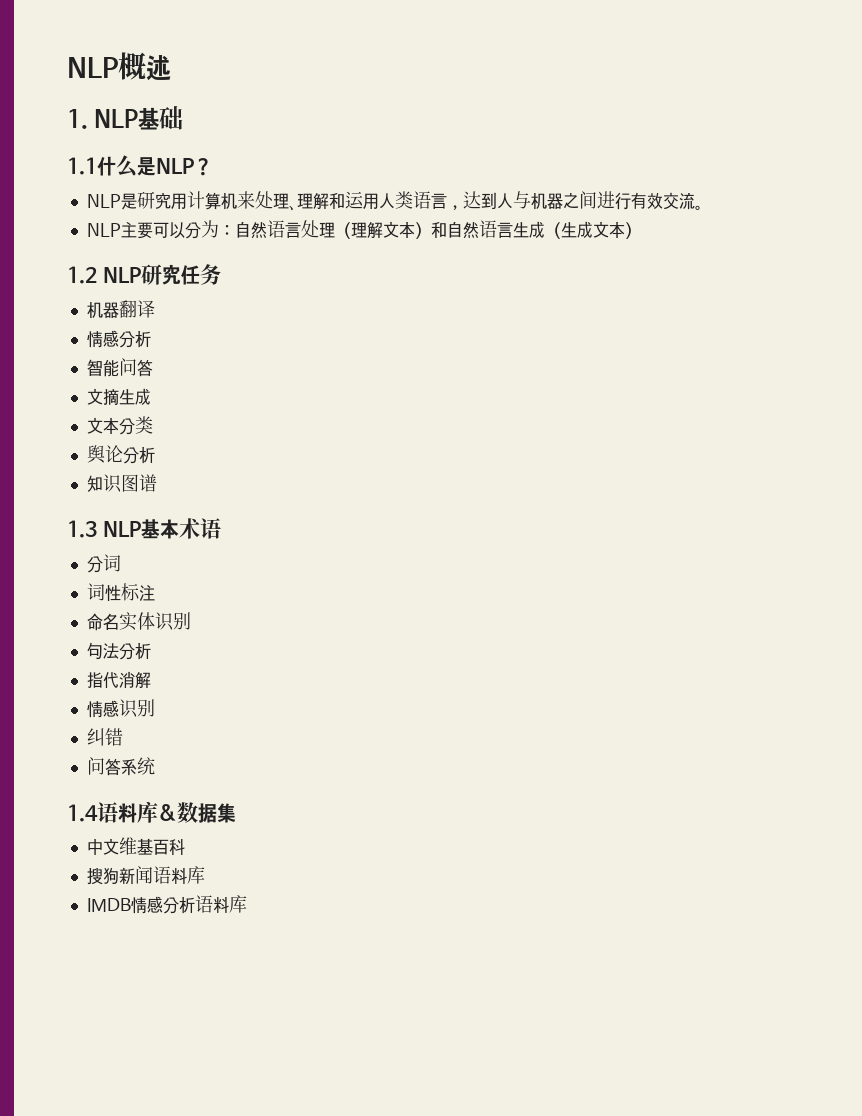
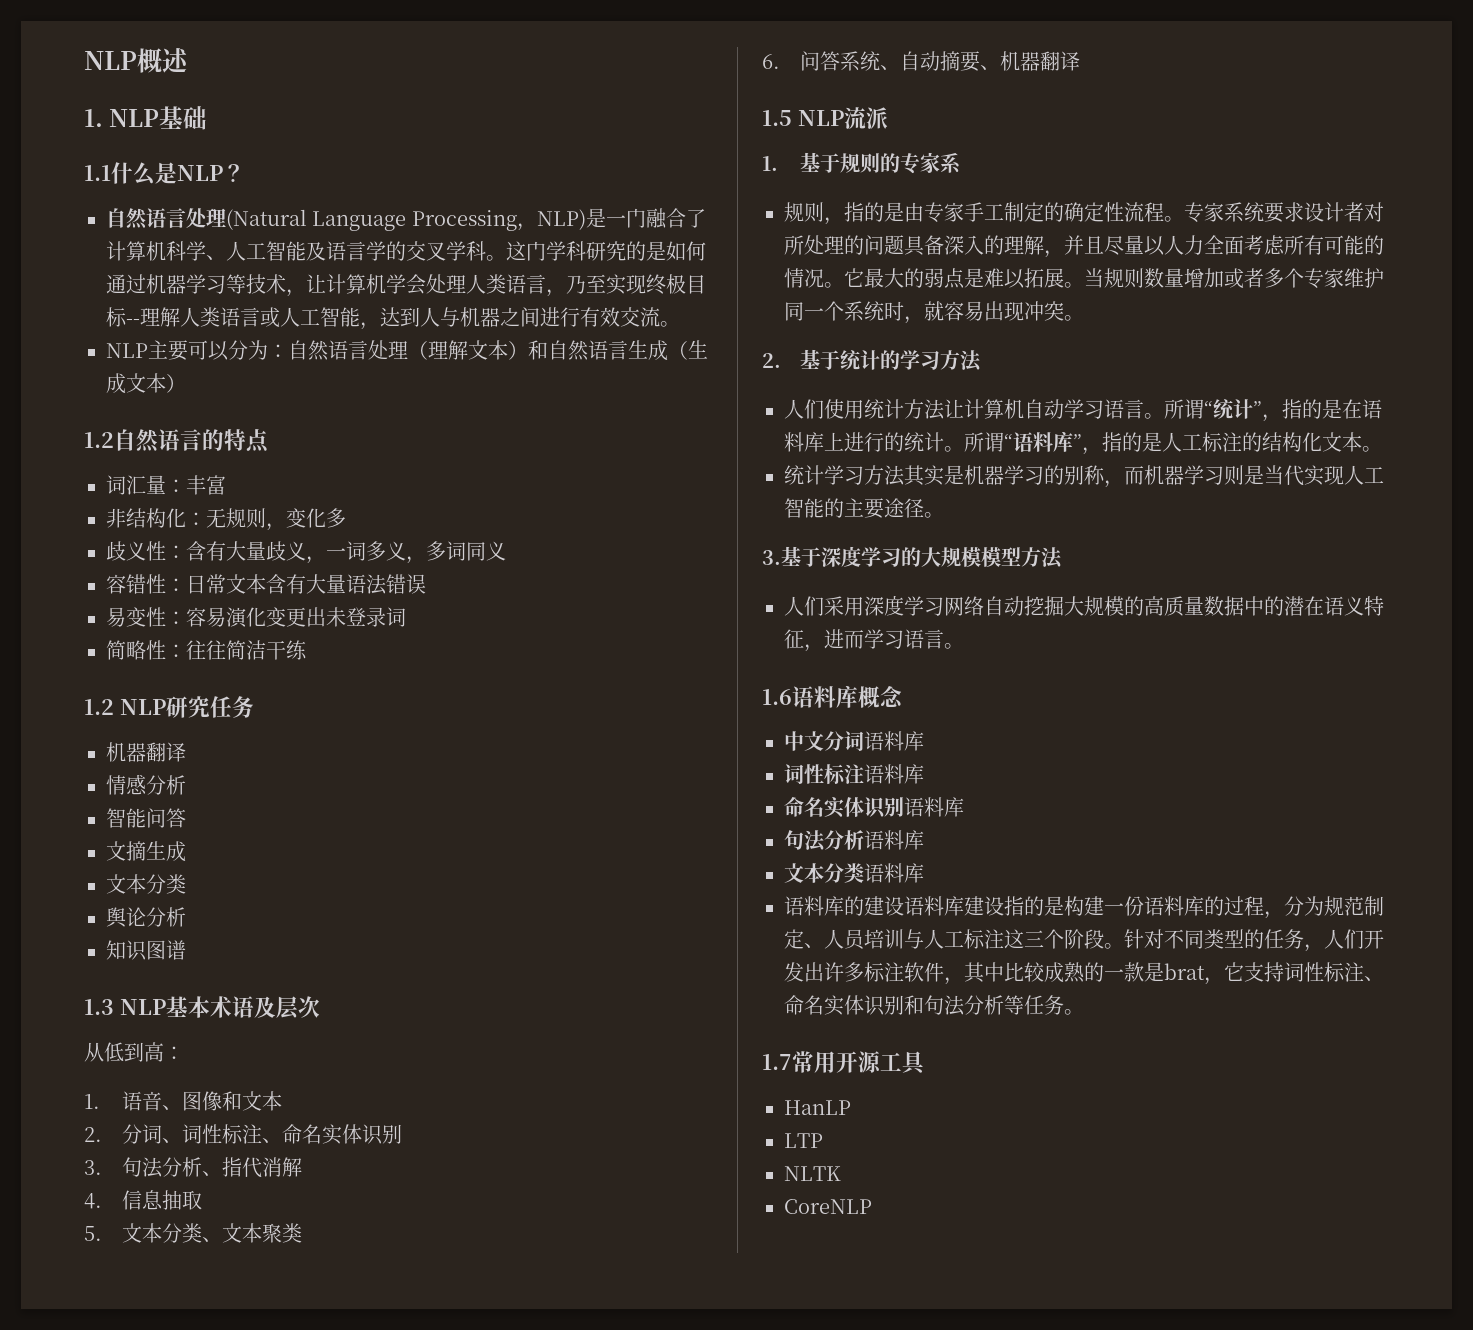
- NLP是研究用计算机来处理、理解和运用人类语言，达到人与机器之间进行有效交流。
+ 自然语言处理(Natural Language Processing，NLP)是一门融合了计算机科学、人工智能及语言学的交叉学科。这门学科研究的是如何通过机器学习等技术，让计算机学会处理人类语言，乃至实现终极目标--理解人类语言或人工智能，达到人与机器之间进行有效交流。
+ 1.2自然语言的特点
+ 词汇量：丰富
+ 非结构化：无规则，变化多
+ 歧义性：含有大量歧义，一词多义，多词同义
+ 容错性：日常文本含有大量语法错误
+ 易变性：容易演化变更出未登录词
+ 简略性：往往简洁干练
- 1.3 NLP基本术语
- 分词
- 词性标注
- 命名实体识别
- 句法分析
- 指代消解
- 情感识别
- 纠错
- 问答系统
- 1.4语料库&数据集
- 中文维基百科
- 搜狗新闻语料库
- IMDB情感分析语料库
+ 1.3 NLP基本术语及层次
+ 从低到高：
+ 1.语音、图像和文本
+ 2.分词、词性标注、命名实体识别
+ 3.句法分析、指代消解
+ 4.信息抽取
+ 5.文本分类、文本聚类
+ 6.问答系统、自动摘要、机器翻译
+ 1.5 NLP流派
+ 1.基于规则的专家系
+ 规则，指的是由专家手工制定的确定性流程。专家系统要求设计者对所处理的问题具备深入的理解，并且尽量以人力全面考虑所有可能的情况。它最大的弱点是难以拓展。当规则数量增加或者多个专家维护同一个系统时，就容易出现冲突。
+ 2.基于统计的学习方法
+ 人们使用统计方法让计算机自动学习语言。所谓“统计”，指的是在语料库上进行的统计。所谓“语料库”，指的是人工标注的结构化文本。
+ 统计学习方法其实是机器学习的别称，而机器学习则是当代实现人工智能的主要途径。
+ 3.基于深度学习的大规模模型方法
+ 人们采用深度学习网络自动挖掘大规模的高质量数据中的潜在语义特征，进而学习语言。
+ 1.6语料库概念
+ 中文分词语料库
+ 词性标注语料库
+ 命名实体识别语料库
+ 句法分析语料库
+ 文本分类语料库
+ 语料库的建设语料库建设指的是构建一份语料库的过程，分为规范制定、人员培训与人工标注这三个阶段。针对不同类型的任务，人们开发出许多标注软件，其中比较成熟的一款是brat，它支持词性标注、命名实体识别和句法分析等任务。
+ 1.7常用开源工具
+ HanLP
+ LTP
+ NLTK
+ CoreNLP

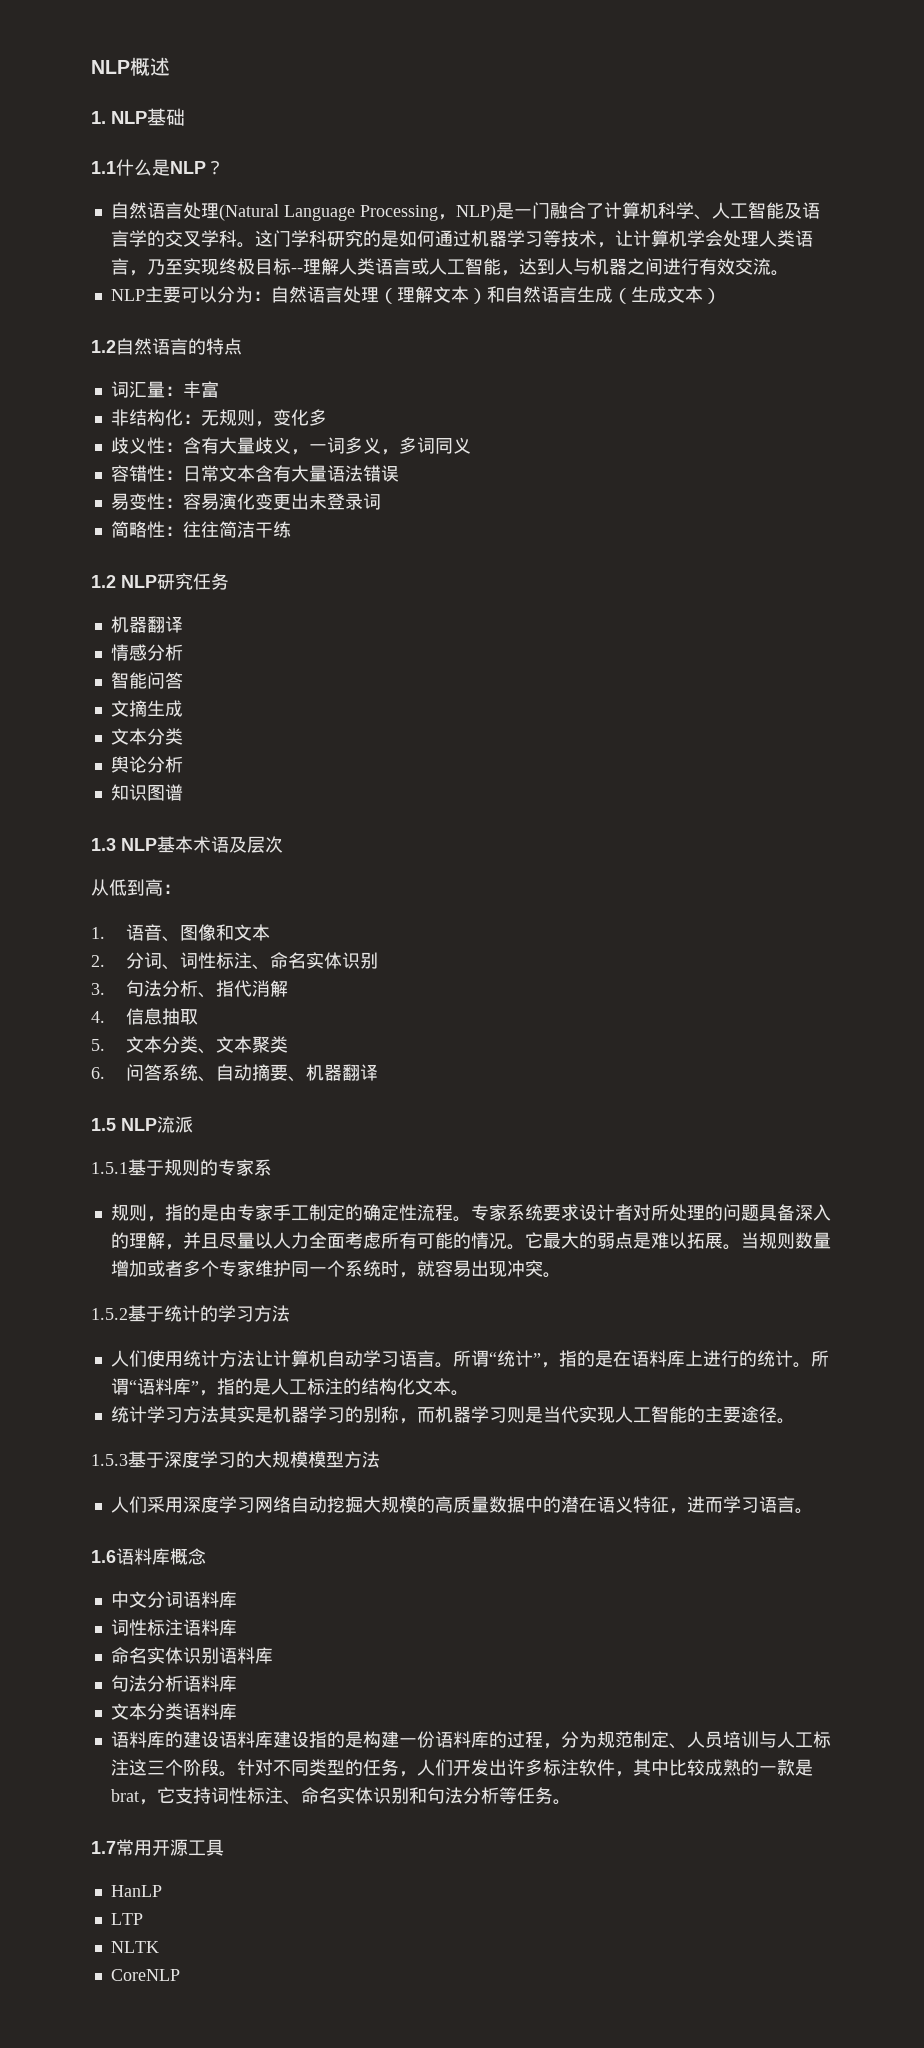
- 1.基于规则的专家系
+ 1.5.1基于规则的专家系
- 2.基于统计的学习方法
+ 1.5.2基于统计的学习方法
- 3.基于深度学习的大规模模型方法
+ 1.5.3基于深度学习的大规模模型方法

